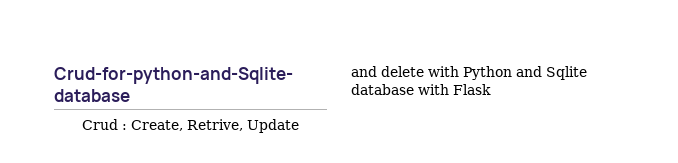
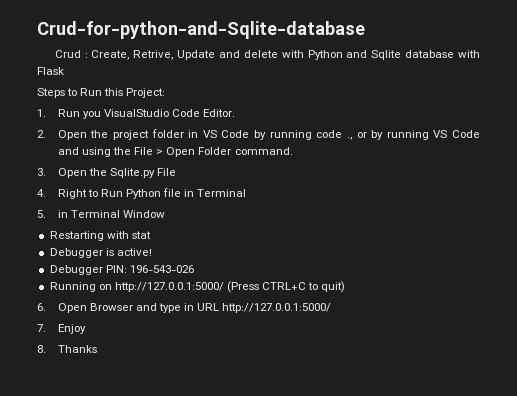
+ Steps to Run this Project:
+ 1. Run you VisualStudio Code Editor.
+ 2. Open the project folder in VS Code by running code ., or by running VS Code and using the File > Open Folder command.
+ 3. Open the Sqlite.py File
+ 4. Right to Run Python file in Terminal
+ 5. in Terminal Window
+ Restarting with stat
+ Debugger is active!
+ Debugger PIN: 196-543-026
+ Running on http://127.0.0.1:5000/ (Press CTRL+C to quit)
+ 6. Open Browser and type in URL http://127.0.0.1:5000/
+ 7. Enjoy
+ 8. Thanks

